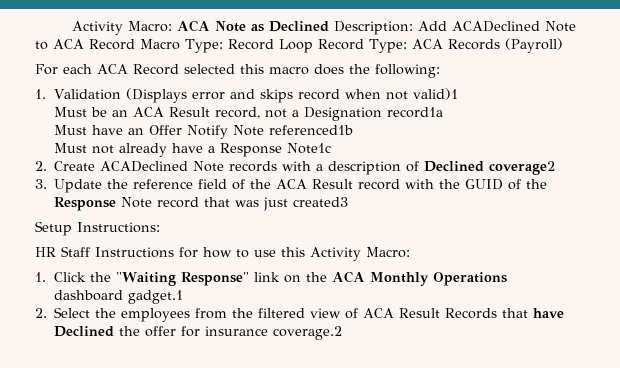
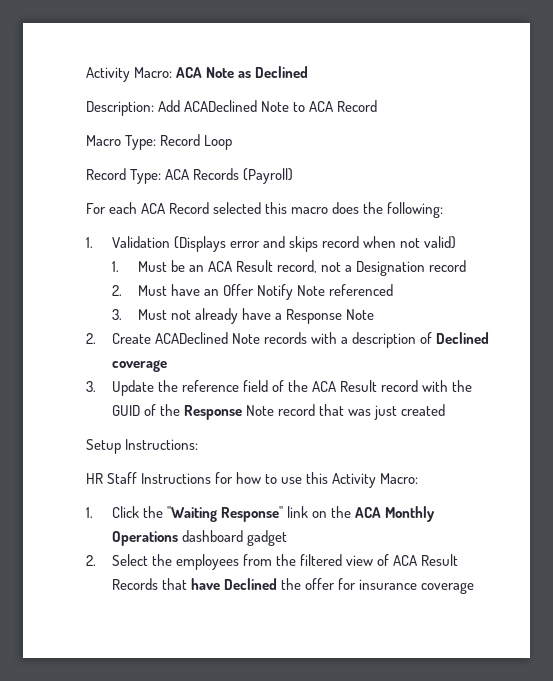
- Activity Macro: ACA Note as Declined Description: Add ACADeclined Note to ACA Record Macro Type: Record Loop Record Type: ACA Records (Payroll)
+ Activity Macro: ACA Note as Declined
+ Description: Add ACADeclined Note to ACA Record
+ Macro Type: Record Loop
+ Record Type: ACA Records (Payroll)
- 1. Validation (Displays error and skips record when not valid)1
- Must be an ACA Result record, not a Designation record1a
- Must have an Offer Notify Note referenced1b
- Must not already have a Response Note1c
+ 1. Validation (Displays error and skips record when not valid)
+ 1. Must be an ACA Result record, not a Designation record
+ 2. Must have an Offer Notify Note referenced
+ 3. Must not already have a Response Note
- 2. Create ACADeclined Note records with a description of Declined coverage2
+ 2. Create ACADeclined Note records with a description of Declined coverage
- 3. Update the reference field of the ACA Result record with the GUID of the Response Note record that was just created3
+ 3. Update the reference field of the ACA Result record with the GUID of the Response Note record that was just created
- 1. Click the "Waiting Response" link on the ACA Monthly Operations dashboard gadget.1
+ 1. Click the "Waiting Response" link on the ACA Monthly Operations dashboard gadget
- 2. Select the employees from the filtered view of ACA Result Records that have Declined the offer for insurance coverage.2
+ 2. Select the employees from the filtered view of ACA Result Records that have Declined the offer for insurance coverage

